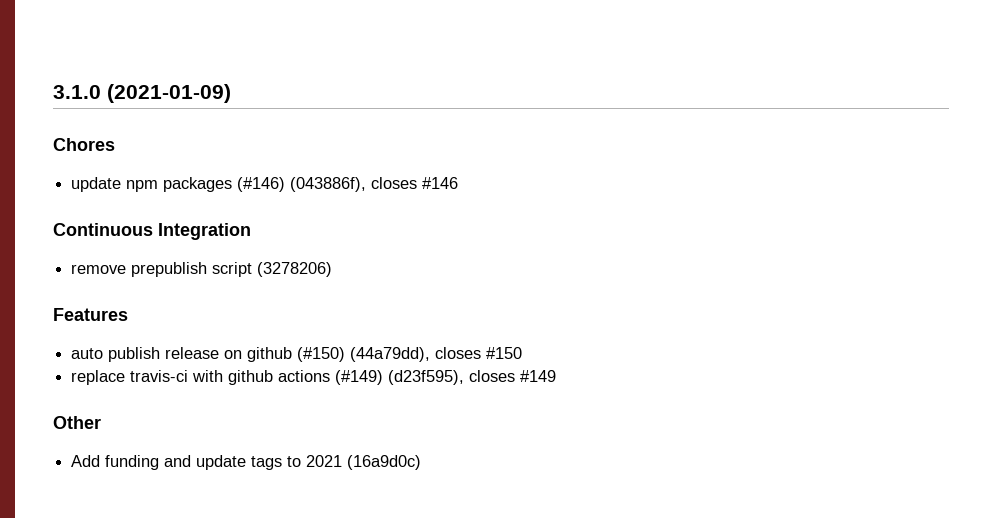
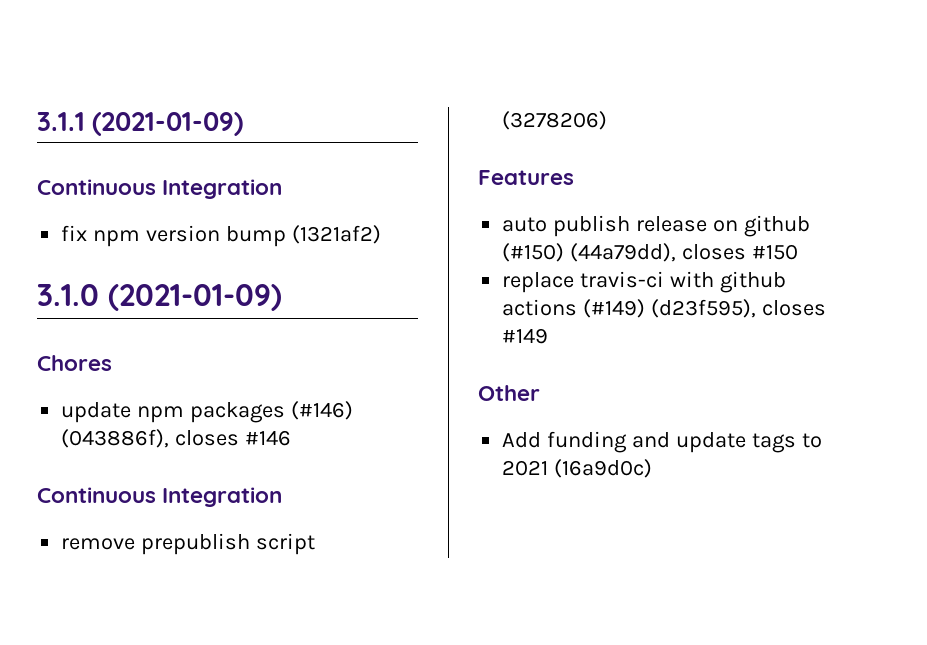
+ 3.1.1 (2021-01-09)
+ Continuous Integration
+ fix npm version bump (1321af2)

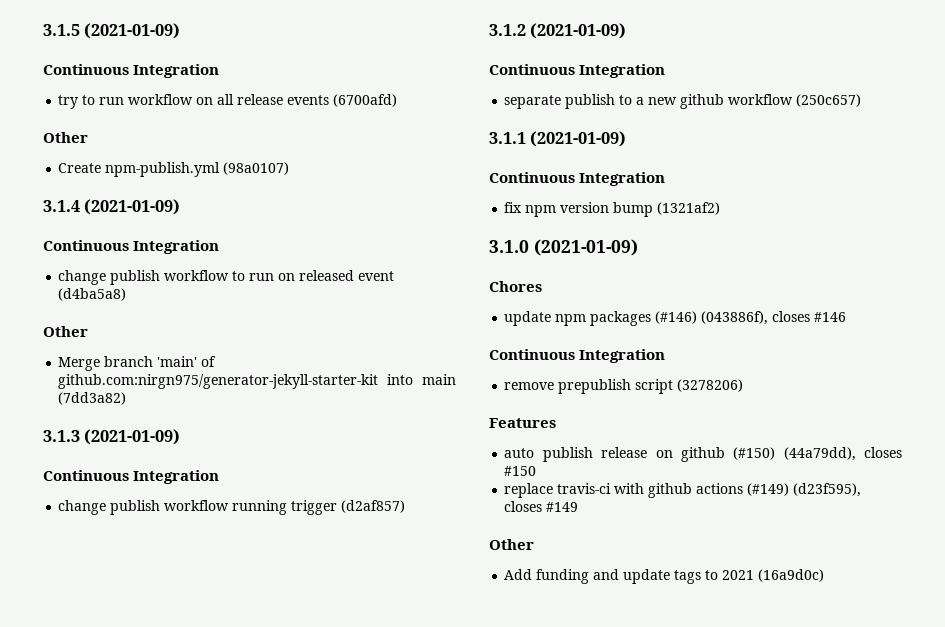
+ 3.1.5 (2021-01-09)
+ Continuous Integration
+ try to run workflow on all release events (6700afd)
+ Other
+ Create npm-publish.yml (98a0107)
+ 3.1.4 (2021-01-09)
+ Continuous Integration
+ change publish workflow to run on released event (d4ba5a8)
+ Other
+ Merge branch 'main' of github.com:nirgn975/generator-jekyll-starter-kit into main (7dd3a82)
+ 3.1.3 (2021-01-09)
+ Continuous Integration
+ change publish workflow running trigger (d2af857)
+ 3.1.2 (2021-01-09)
+ Continuous Integration
+ separate publish to a new github workflow (250c657)

